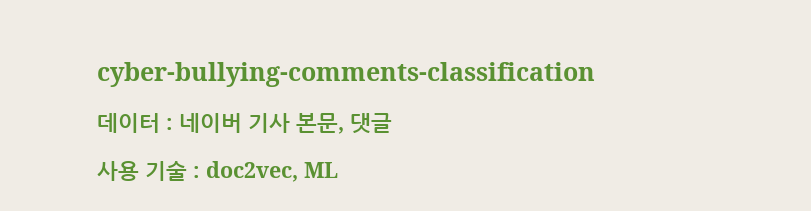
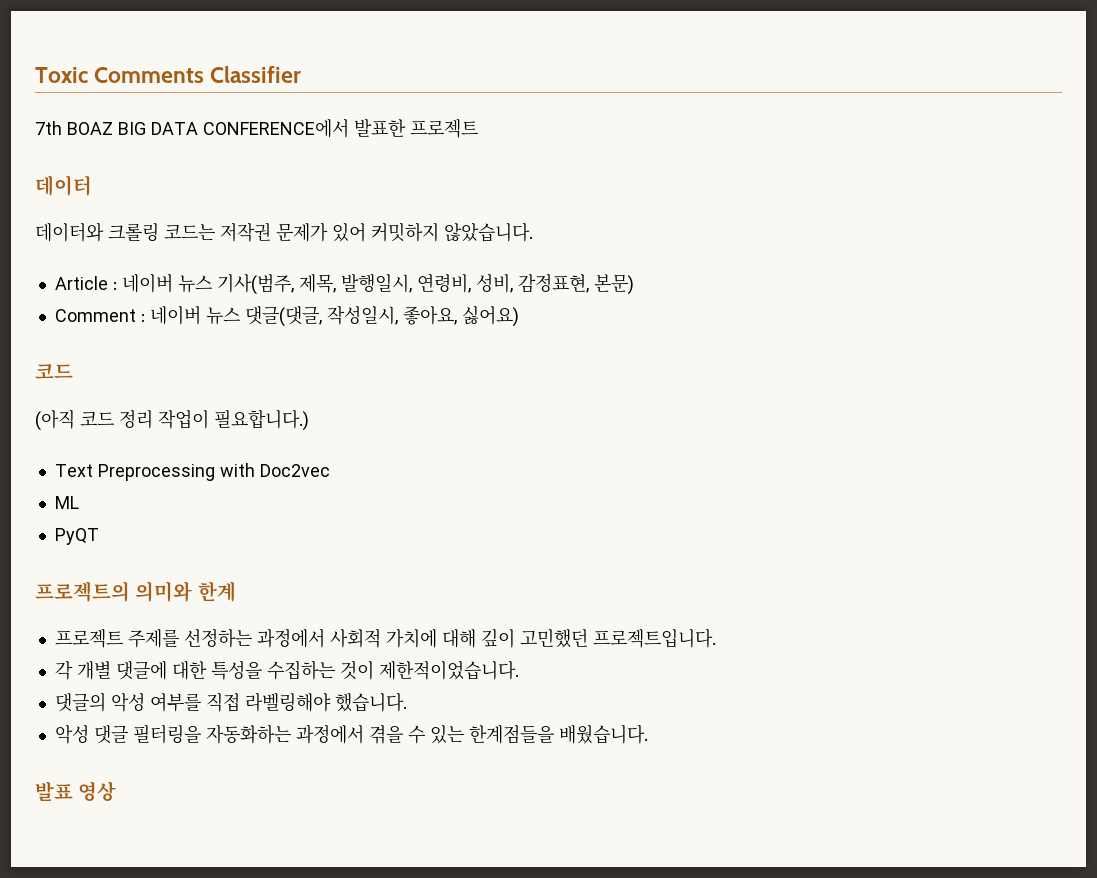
- cyber-bullying-comments-classification
- 데이터 : 네이버 기사 본문, 댓글
- 사용 기술 : doc2vec, ML
+ Toxic Comments Classifier
+ 7th BOAZ BIG DATA CONFERENCE에서 발표한 프로젝트
+ 데이터
+ 데이터와 크롤링 코드는 저작권 문제가 있어 커밋하지 않았습니다.
+ Article : 네이버 뉴스 기사(범주, 제목, 발행일시, 연령비, 성비, 감정표현, 본문)
+ Comment : 네이버 뉴스 댓글(댓글, 작성일시, 좋아요, 싫어요)
+ 코드
+ (아직 코드 정리 작업이 필요합니다.)
+ Text Preprocessing with Doc2vec
+ ML
+ PyQT
+ 프로젝트의 의미와 한계
+ 프로젝트 주제를 선정하는 과정에서 사회적 가치에 대해 깊이 고민했던 프로젝트입니다.
+ 각 개별 댓글에 대한 특성을 수집하는 것이 제한적이었습니다.
+ 댓글의 악성 여부를 직접 라벨링해야 했습니다.
+ 악성 댓글 필터링을 자동화하는 과정에서 겪을 수 있는 한계점들을 배웠습니다.
+ 발표 영상

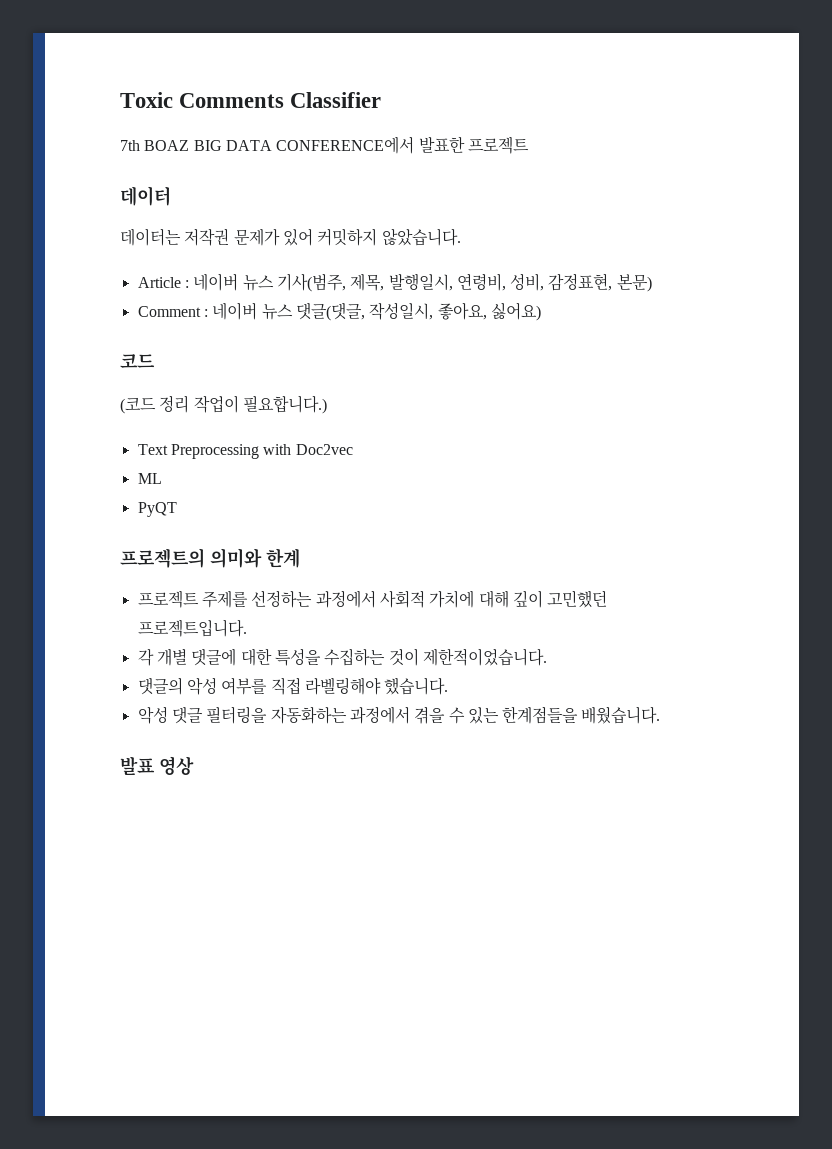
- 데이터와 크롤링 코드는 저작권 문제가 있어 커밋하지 않았습니다.
+ 데이터는 저작권 문제가 있어 커밋하지 않았습니다.
- (아직 코드 정리 작업이 필요합니다.)
+ (코드 정리 작업이 필요합니다.)

